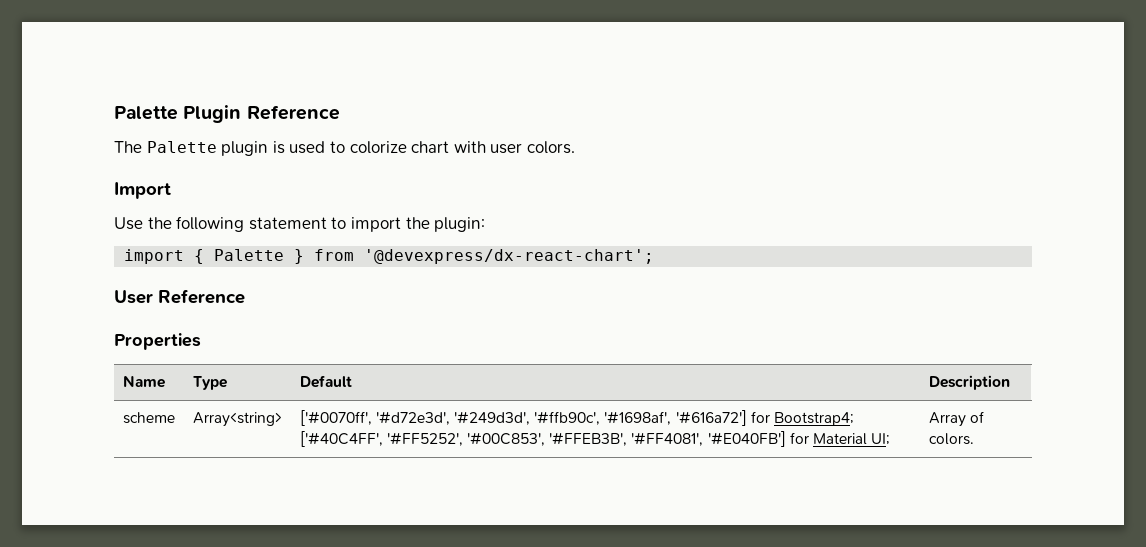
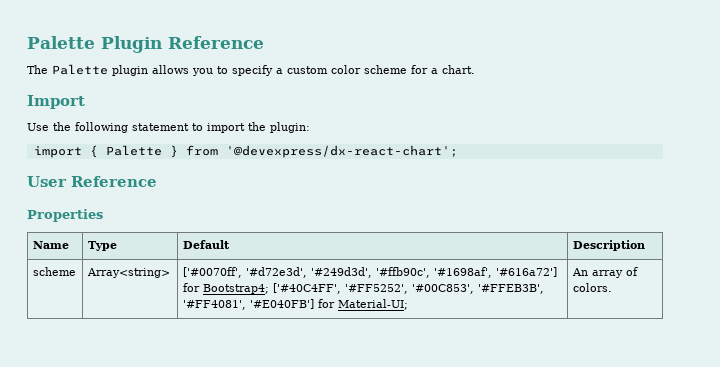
- The Palette plugin is used to colorize chart with user colors.
+ The Palette plugin allows you to specify a custom color scheme for a chart.
- scheme | Array<string> | ['#0070ff', '#d72e3d', '#249d3d', '#ffb90c', '#1698af', '#616a72'] for Bootstrap4; ['#40C4FF', '#FF5252', '#00C853', '#FFEB3B', '#FF4081', '#E040FB'] for Material UI; | Array of colors.
+ scheme | Array<string> | ['#0070ff', '#d72e3d', '#249d3d', '#ffb90c', '#1698af', '#616a72'] for Bootstrap4; ['#40C4FF', '#FF5252', '#00C853', '#FFEB3B', '#FF4081', '#E040FB'] for Material-UI; | An array of colors.

